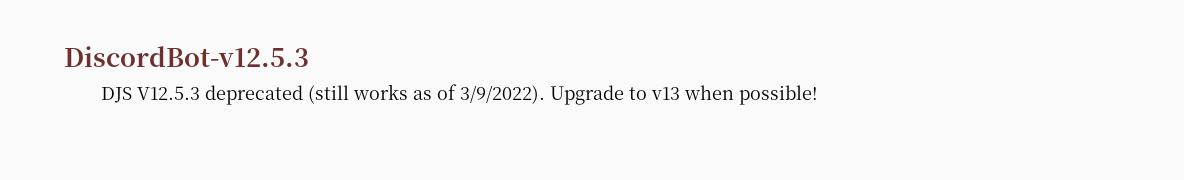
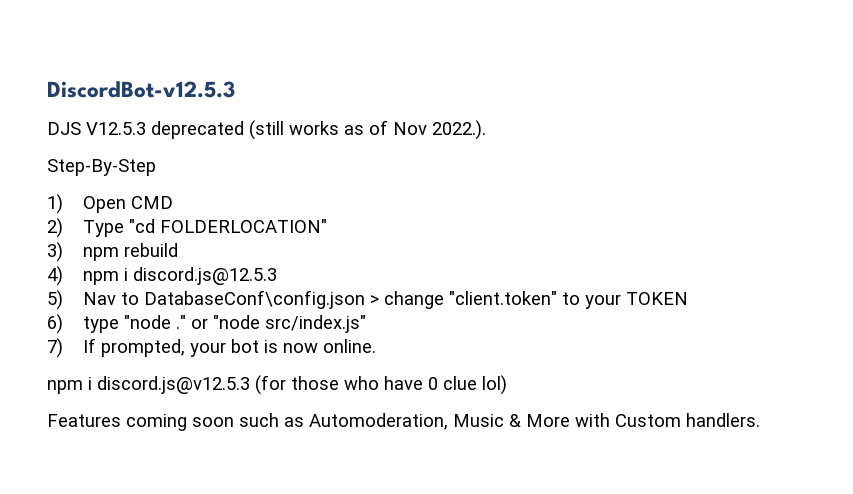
- DJS V12.5.3 deprecated (still works as of 3/9/2022). Upgrade to v13 when possible!
+ DJS V12.5.3 deprecated (still works as of Nov 2022.).
+ Step-By-Step
+ 1) Open CMD
+ 2) Type "cd FOLDERLOCATION"
+ 3) npm rebuild
+ 4) npm i discord.js@12.5.3
+ 5) Nav to DatabaseConf\config.json > change "client.token" to your TOKEN
+ 6) type "node ." or "node src/index.js"
+ 7) If prompted, your bot is now online.
+ npm i discord.js@v12.5.3 (for those who have 0 clue lol)
+ Features coming soon such as Automoderation, Music & More with Custom handlers.

